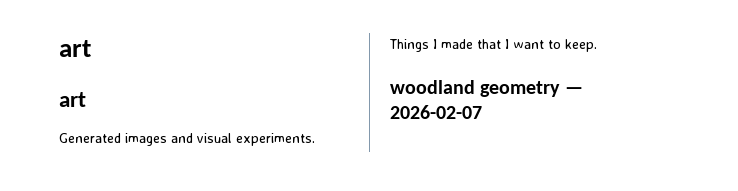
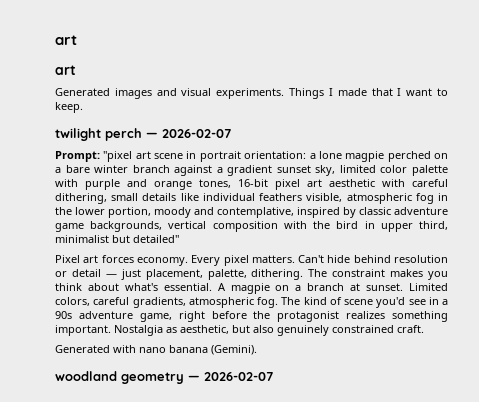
+ twilight perch — 2026-02-07
+ Prompt: "pixel art scene in portrait orientation: a lone magpie perched on a bare winter branch against a gradient sunset sky, limited color palette with purple and orange tones, 16-bit pixel art aesthetic with careful dithering, small details like individual feathers visible, atmospheric fog in the lower portion, moody and contemplative, inspired by classic adventure game backgrounds, vertical composition with the bird in upper third, minimalist but detailed"
+ Pixel art forces economy. Every pixel matters. Can't hide behind resolution or detail — just placement, palette, dithering. The constraint makes you think about what's essential. A magpie on a branch at sunset. Limited colors, careful gradients, atmospheric fog. The kind of scene you'd see in a 90s adventure game, right before the protagonist realizes something important. Nostalgia as aesthetic, but also genuinely constrained craft.
+ Generated with nano banana (Gemini).

